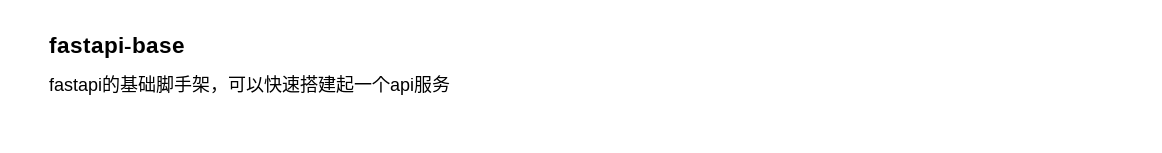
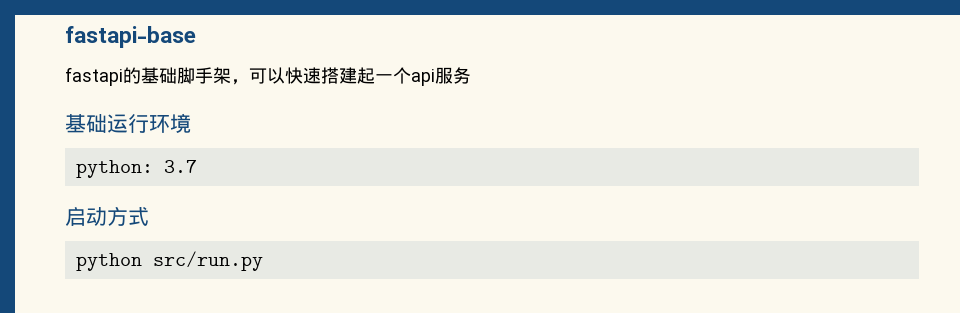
+ 基础运行环境
+ python: 3.7
+ 启动方式
+ python src/run.py

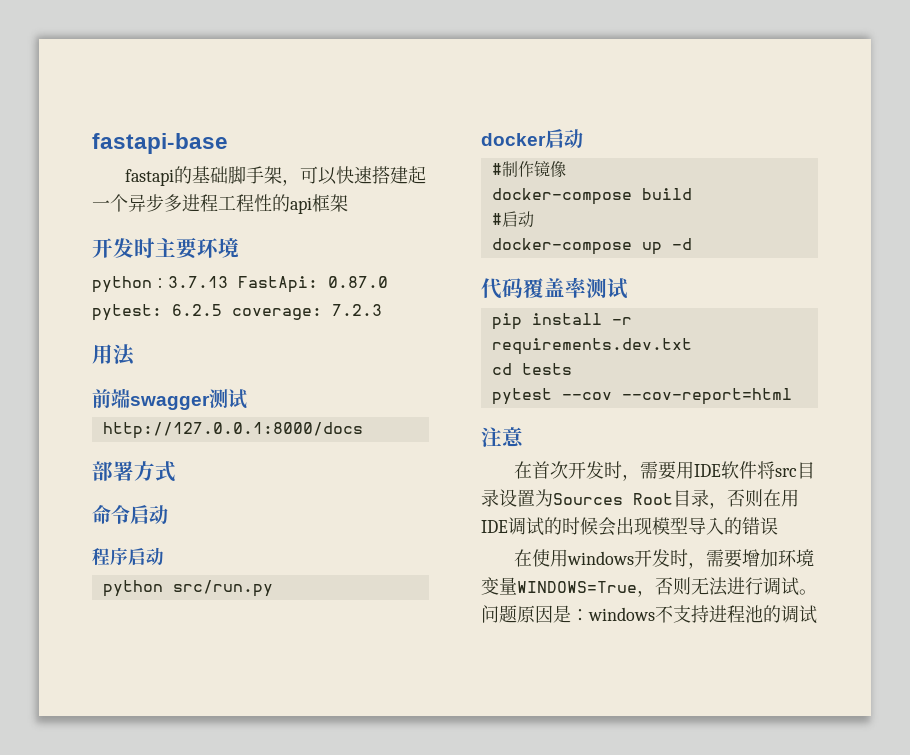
- fastapi的基础脚手架，可以快速搭建起一个api服务
- 基础运行环境
- python: 3.7
- 启动方式
+ fastapi的基础脚手架，可以快速搭建起一个异步多进程工程性的api框架
+ 开发时主要环境
+ python：3.7.13 FastApi: 0.87.0 pytest: 6.2.5 coverage: 7.2.3
+ 用法
+ 前端swagger测试
+ http://127.0.0.1:8000/docs
+ 部署方式
+ 命令启动
+ 程序启动
  python src/run.py
+ docker启动
+ #制作镜像
+ docker-compose build
+ #启动
+ docker-compose up -d
+ 代码覆盖率测试
+ pip install -r requirements.dev.txt
+ cd tests
+ pytest --cov --cov-report=html
+ 注意
+ 在首次开发时，需要用IDE软件将src目录设置为Sources Root目录，否则在用IDE调试的时候会出现模型导入的错误
+ 在使用windows开发时，需要增加环境变量WINDOWS=True，否则无法进行调试。问题原因是：windows不支持进程池的调试

